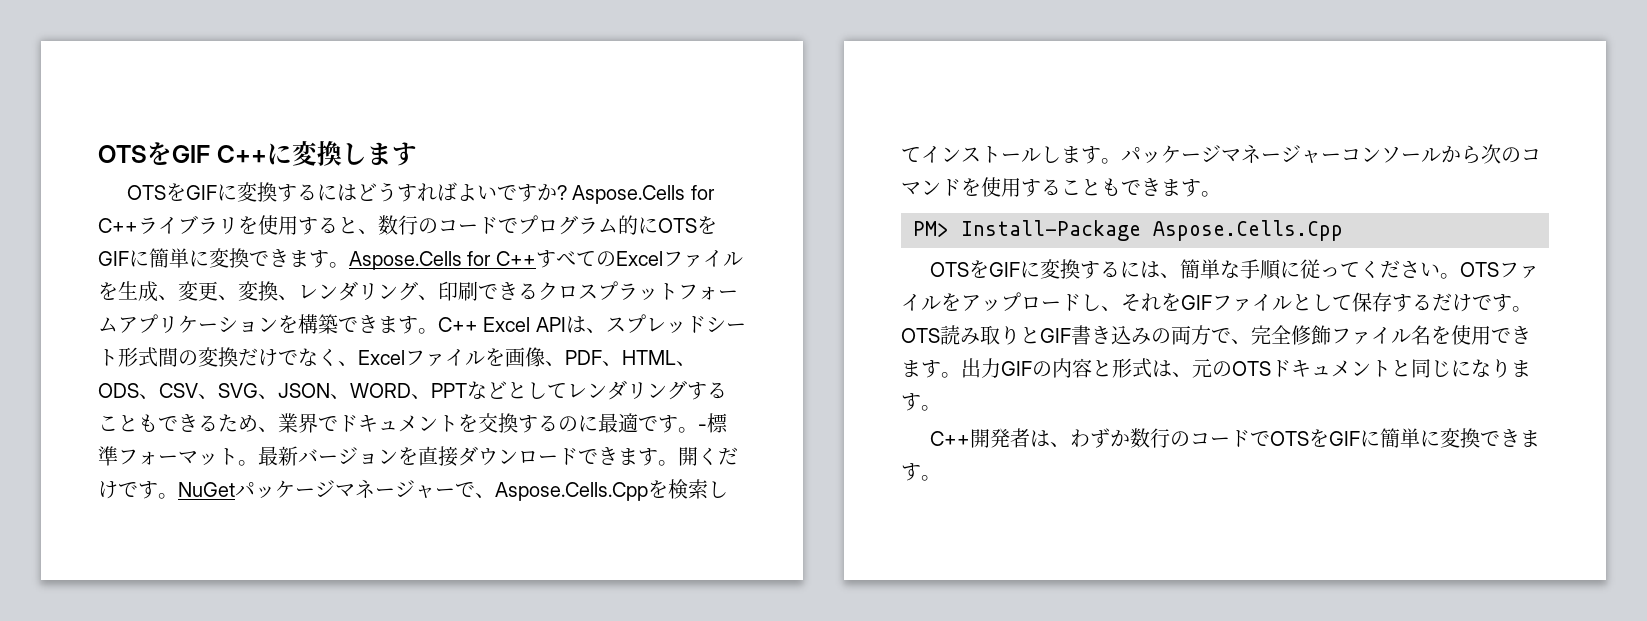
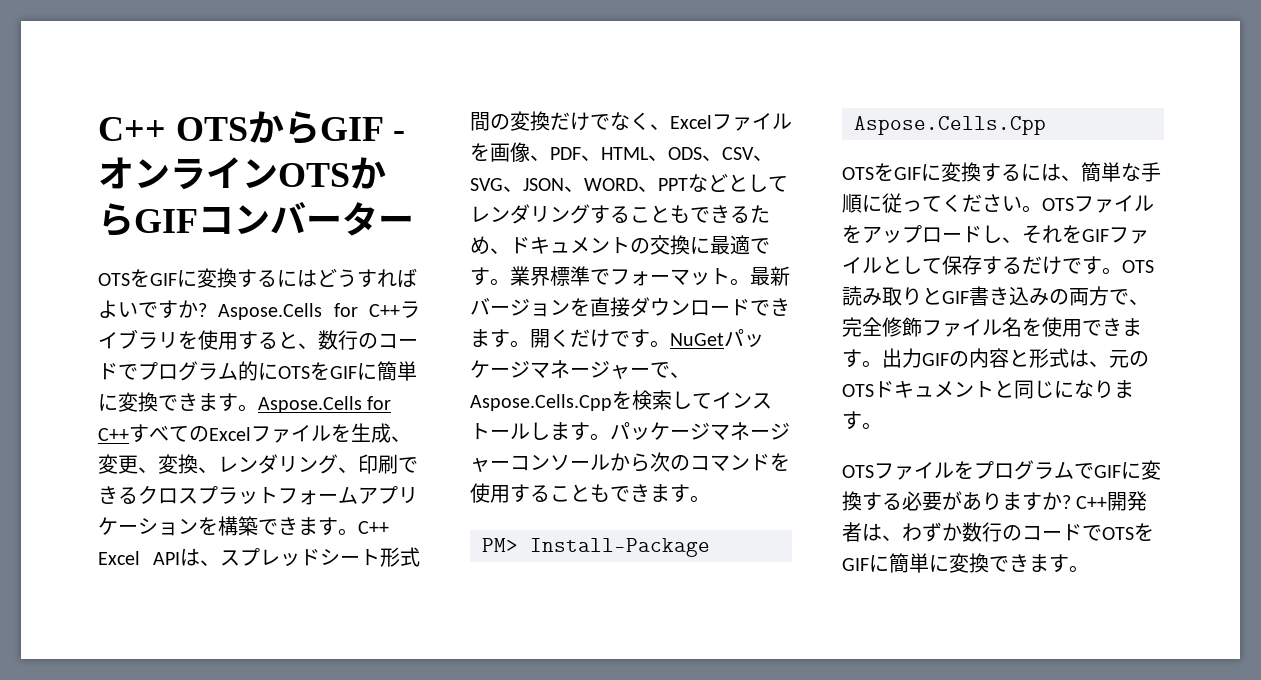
- OTSをGIF C++に変換します
+ C++ OTSからGIF -オンラインOTSからGIFコンバーター
- C++ Excel APIは、スプレッドシート形式間の変換だけでなく、Excelファイルを画像、PDF、HTML、ODS、CSV、SVG、JSON、WORD、PPTなどとしてレンダリングすることもできるため、業界でドキュメントを交換するのに最適です。
+ C++ Excel APIは、スプレッドシート形式間の変換だけでなく、Excelファイルを画像、PDF、HTML、ODS、CSV、SVG、JSON、WORD、PPTなどとしてレンダリングすることもできるため、ドキュメントの交換に最適です。
- -標準フォーマット。
+ 業界標準でフォーマット。
+ OTSファイルをプログラムでGIFに変換する必要がありますか?

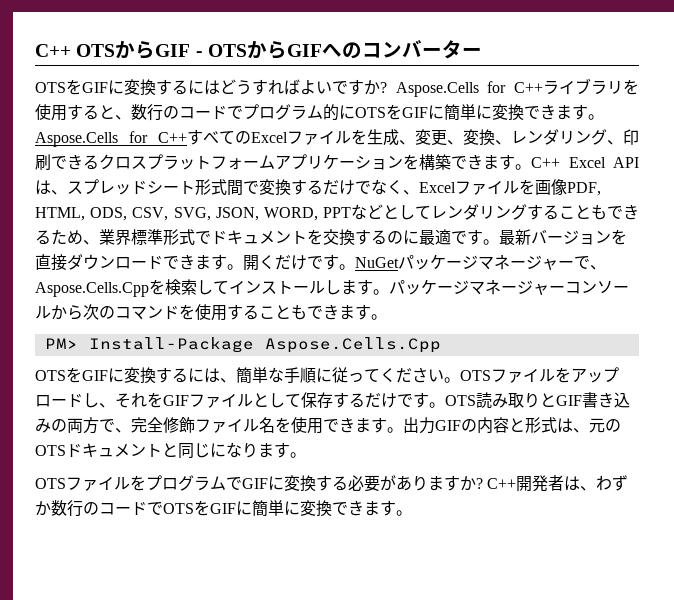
- C++ OTSからGIF -オンラインOTSからGIFコンバーター
+ C++ OTSからGIF - OTSからGIFへのコンバーター
- C++ Excel APIは、スプレッドシート形式間の変換だけでなく、Excelファイルを画像、PDF、HTML、ODS、CSV、SVG、JSON、WORD、PPTなどとしてレンダリングすることもできるため、ドキュメントの交換に最適です。業界標準でフォーマット。
+ C++ Excel APIは、スプレッドシート形式間で変換するだけでなく、Excelファイルを画像PDF, HTML, ODS, CSV, SVG, JSON, WORD, PPTなどとしてレンダリングすることもできるため、業界標準形式でドキュメントを交換するのに最適です。

